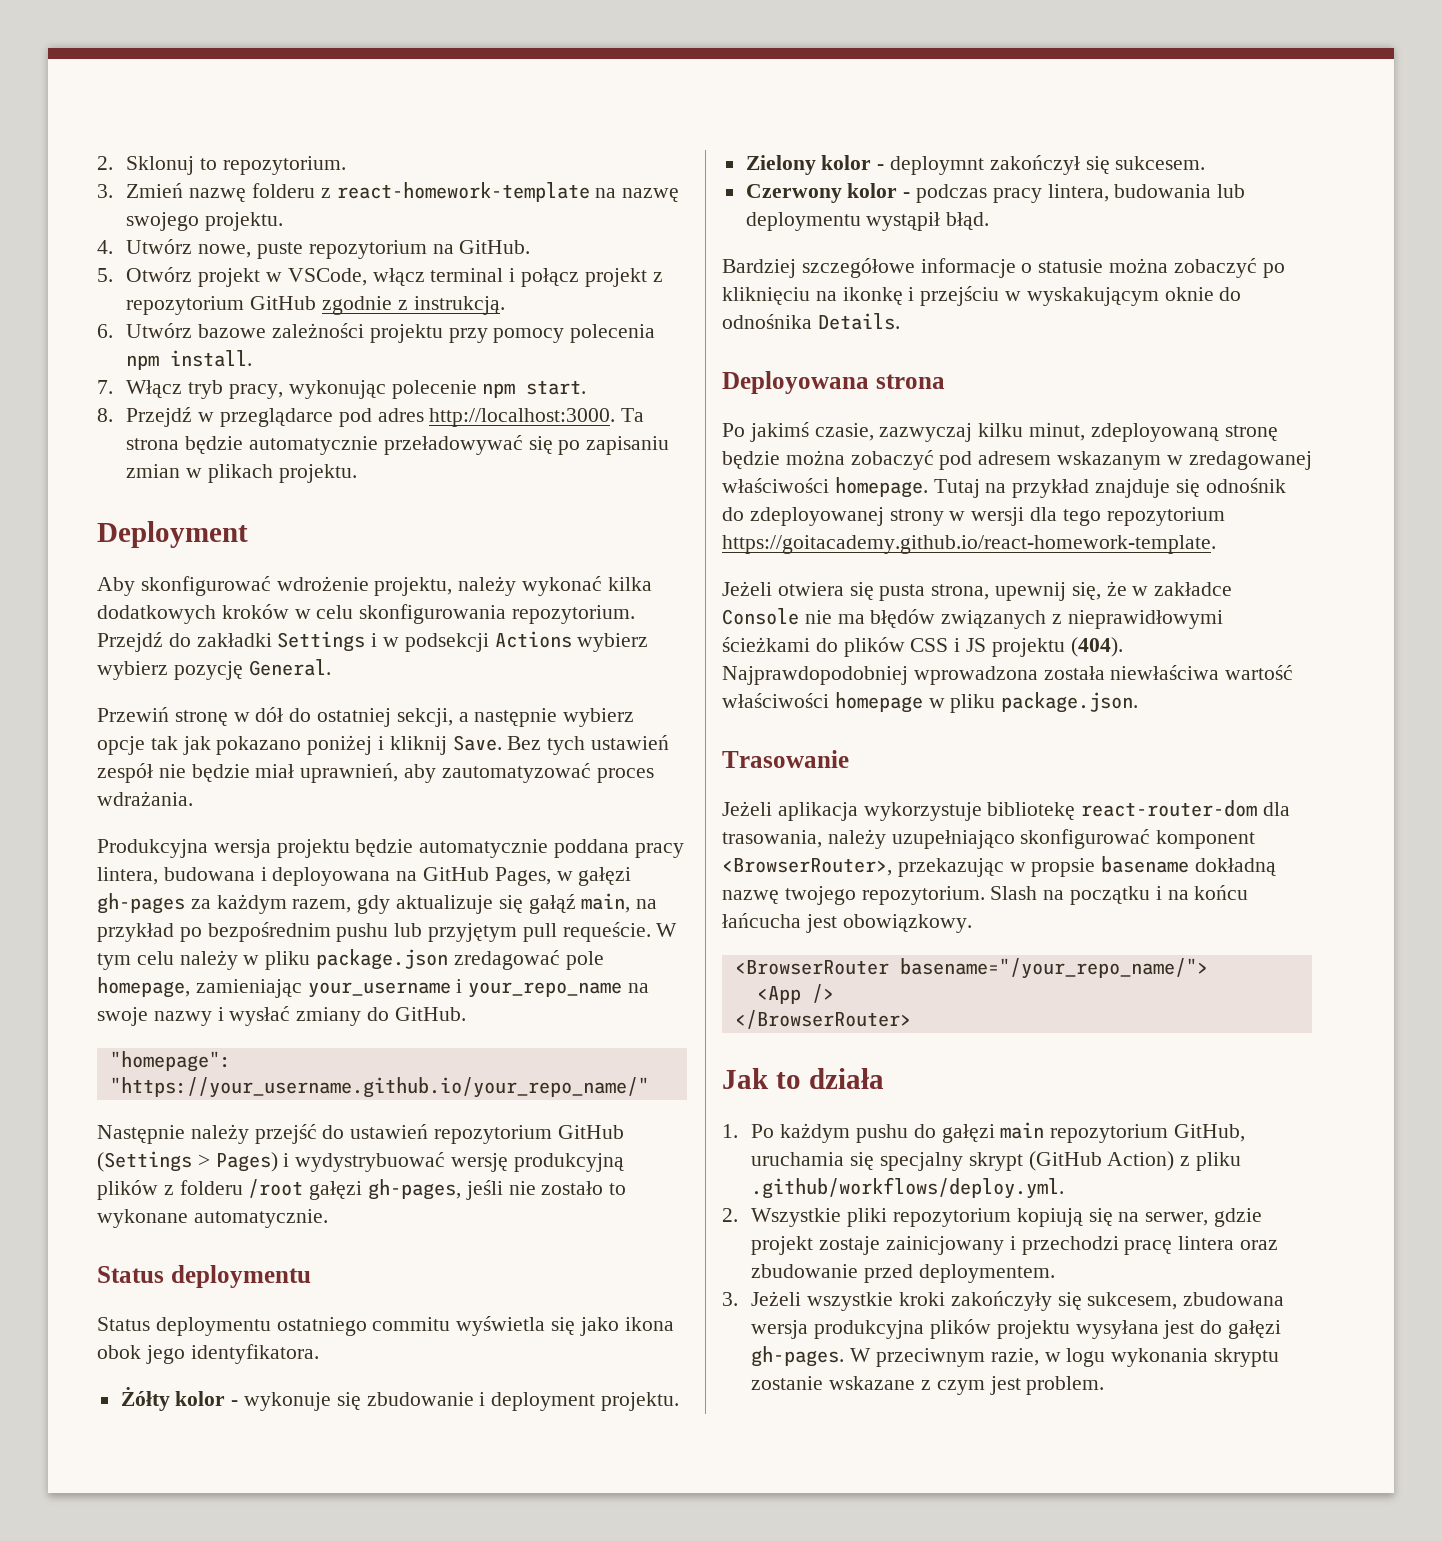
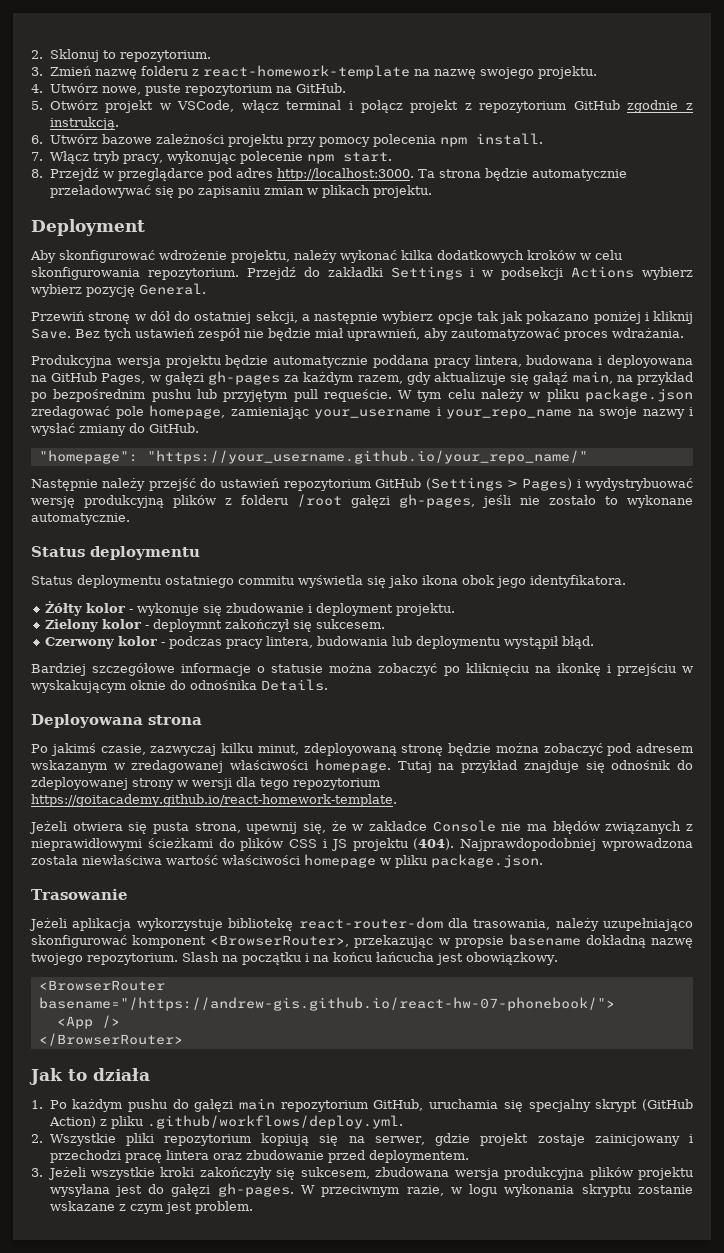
- <BrowserRouter basename="/your_repo_name/">
+ <BrowserRouter basename="/https://andrew-gis.github.io/react-hw-07-phonebook/">

